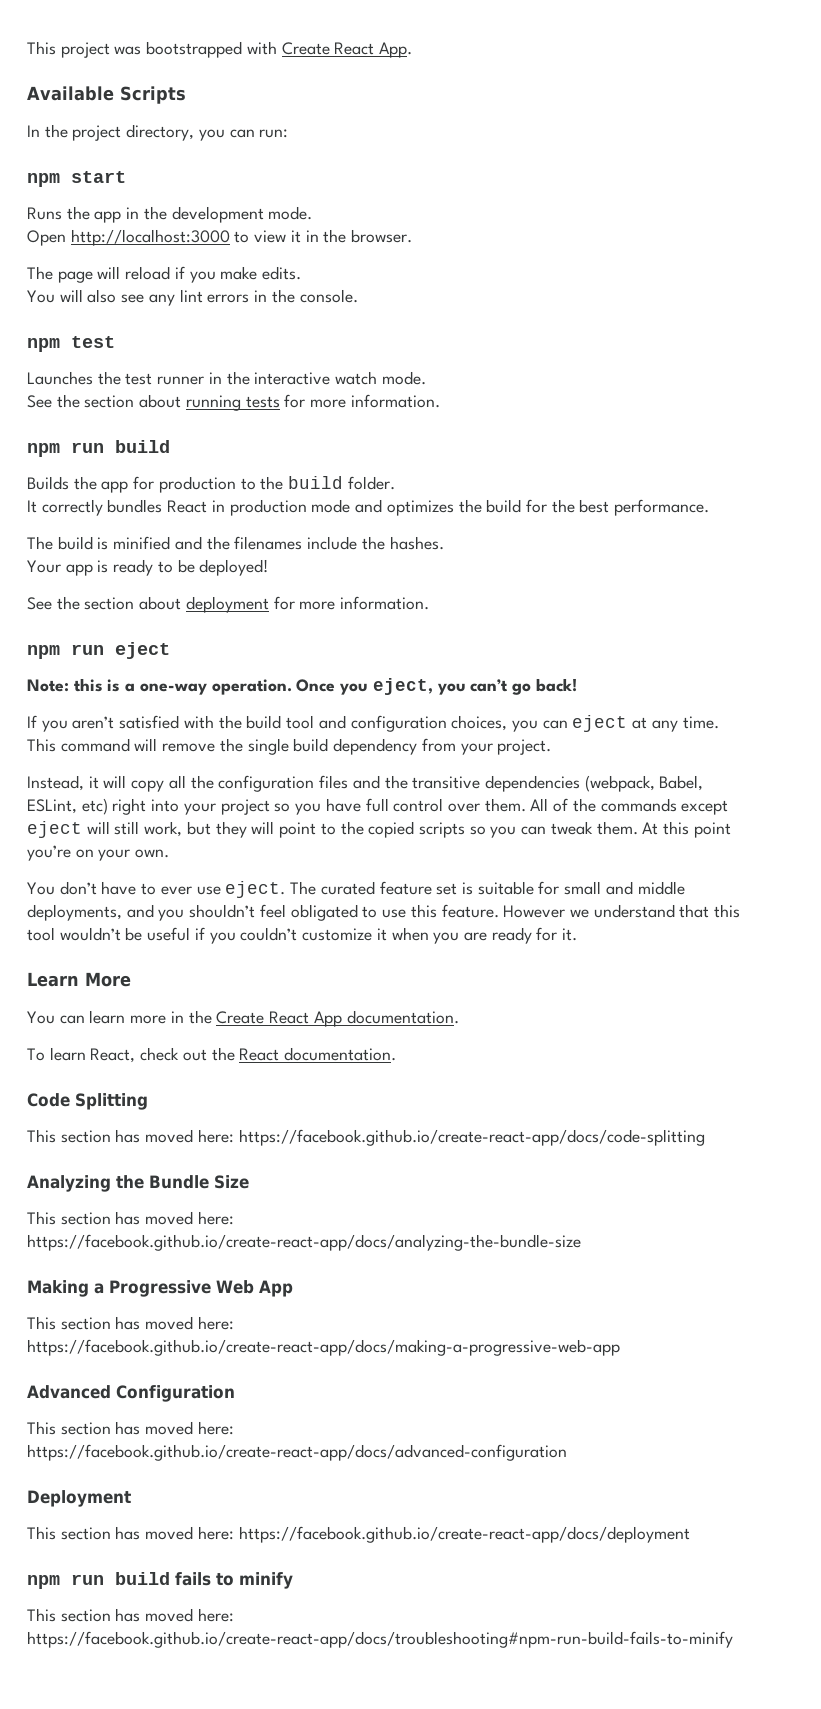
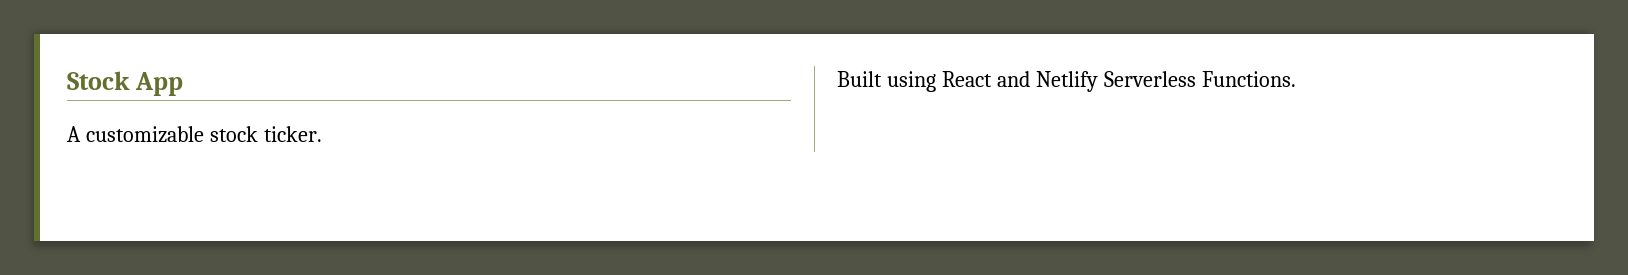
- This project was bootstrapped with Create React App.
- Available Scripts
- In the project directory, you can run:
- npm start
- Runs the app in the development mode.
- Open http://localhost:3000 to view it in the browser.
- The page will reload if you make edits.
- You will also see any lint errors in the console.
- npm test
- Launches the test runner in the interactive watch mode.
- See the section about running tests for more information.
- npm run build
- Builds the app for production to the build folder.
- It correctly bundles React in production mode and optimizes the build for the best performance.
- The build is minified and the filenames include the hashes.
- Your app is ready to be deployed!
- See the section about deployment for more information.
- npm run eject
- Note: this is a one-way operation. Once you eject, you can’t go back!
- If you aren’t satisfied with the build tool and configuration choices, you can eject at any time. This command will remove the single build dependency from your project.
- Instead, it will copy all the configuration files and the transitive dependencies (webpack, Babel, ESLint, etc) right into your project so you have full control over them. All of the commands except eject will still work, but they will point to the copied scripts so you can tweak them. At this point you’re on your own.
- You don’t have to ever use eject. The curated feature set is suitable for small and middle deployments, and you shouldn’t feel obligated to use this feature. However we understand that this tool wouldn’t be useful if you couldn’t customize it when you are ready for it.
- Learn More
- You can learn more in the Create React App documentation.
- To learn React, check out the React documentation.
- Code Splitting
- This section has moved here: https://facebook.github.io/create-react-app/docs/code-splitting
- Analyzing the Bundle Size
- This section has moved here: https://facebook.github.io/create-react-app/docs/analyzing-the-bundle-size
- Making a Progressive Web App
- This section has moved here: https://facebook.github.io/create-react-app/docs/making-a-progressive-web-app
- Advanced Configuration
- This section has moved here: https://facebook.github.io/create-react-app/docs/advanced-configuration
- Deployment
- This section has moved here: https://facebook.github.io/create-react-app/docs/deployment
- npm run build fails to minify
- This section has moved here: https://facebook.github.io/create-react-app/docs/troubleshooting#npm-run-build-fails-to-minify
+ Stock App
+ A customizable stock ticker.
+ Built using React and Netlify Serverless Functions.

